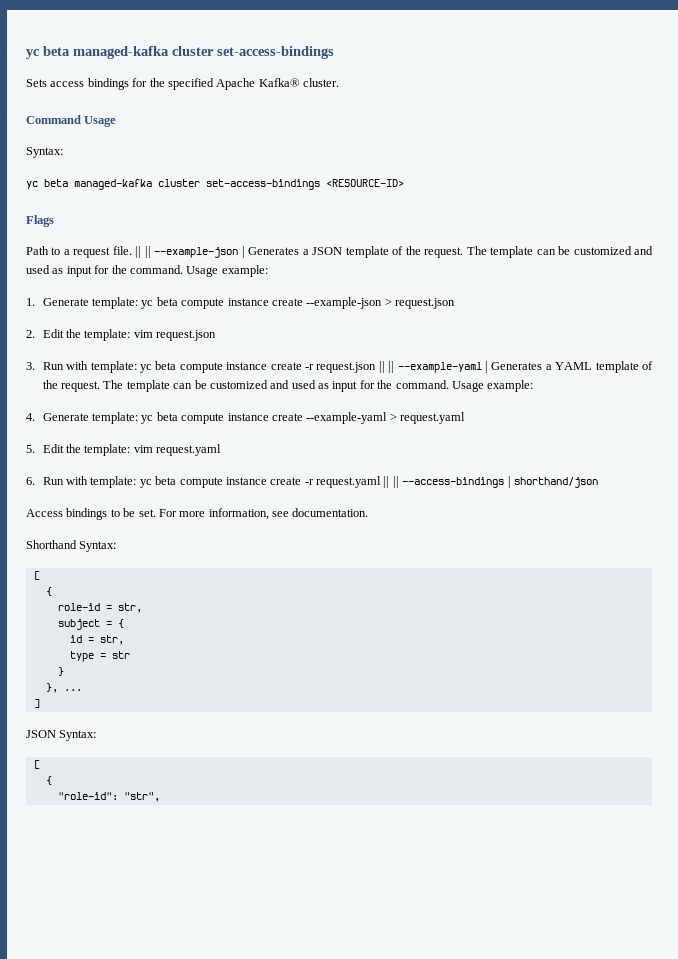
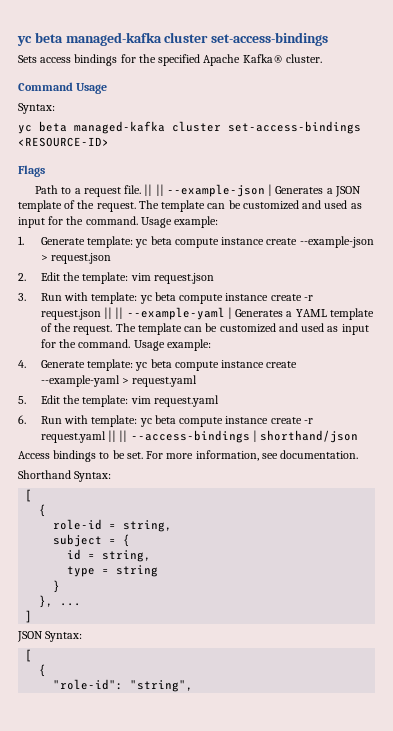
- role-id = str,
+ role-id = string,
- id = str,
+ id = string,
- type = str
+ type = string
- "role-id": "str",
+ "role-id": "string",

